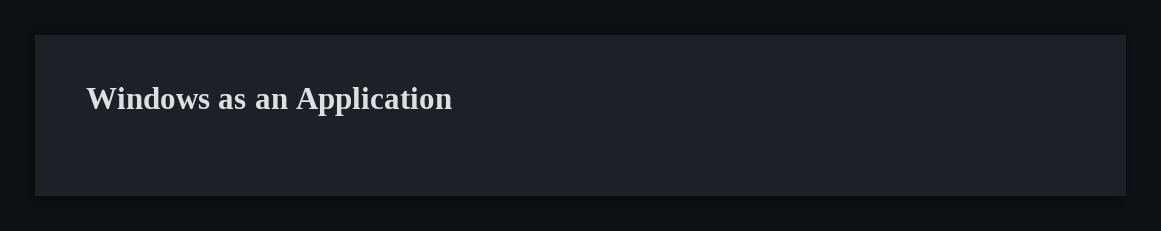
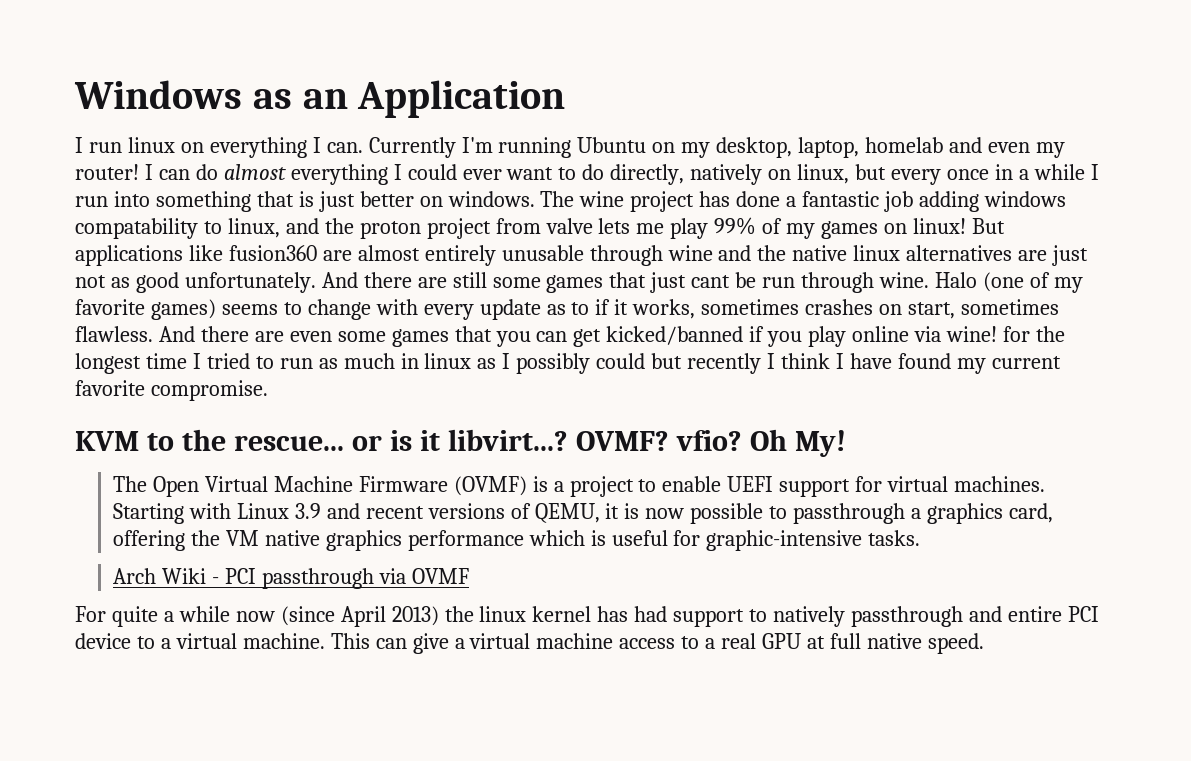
+ I run linux on everything I can. Currently I'm running Ubuntu on my desktop, laptop, homelab and even my router! I can do almost everything I could ever want to do directly, natively on linux, but every once in a while I run into something that is just better on windows. The wine project has done a fantastic job adding windows compatability to linux, and the proton project from valve lets me play 99% of my games on linux! But applications like fusion360 are almost entirely unusable through wine and the native linux alternatives are just not as good unfortunately. And there are still some games that just cant be run through wine. Halo (one of my favorite games) seems to change with every update as to if it works, sometimes crashes on start, sometimes flawless. And there are even some games that you can get kicked/banned if you play online via wine! for the longest time I tried to run as much in linux as I possibly could but recently I think I have found my current favorite compromise.
+ KVM to the rescue... or is it libvirt...? OVMF? vfio? Oh My!
+ The Open Virtual Machine Firmware (OVMF) is a project to enable UEFI support for virtual machines. Starting with Linux 3.9 and recent versions of QEMU, it is now possible to passthrough a graphics card, offering the VM native graphics performance which is useful for graphic-intensive tasks.
+ Arch Wiki - PCI passthrough via OVMF
+ For quite a while now (since April 2013) the linux kernel has had support to natively passthrough and entire PCI device to a virtual machine. This can give a virtual machine access to a real GPU at full native speed.

